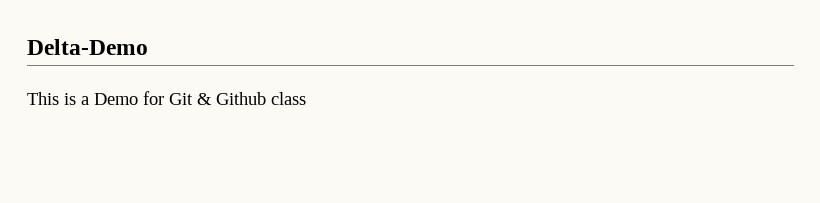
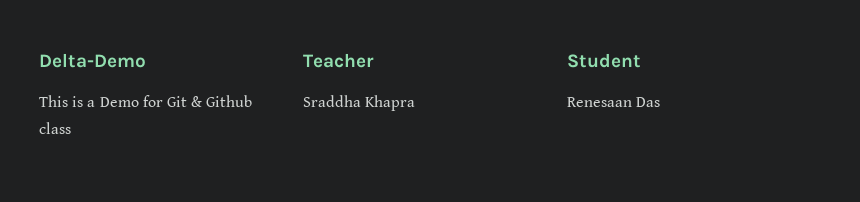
+ Teacher
+ Sraddha Khapra
+ Student
+ Renesaan Das

